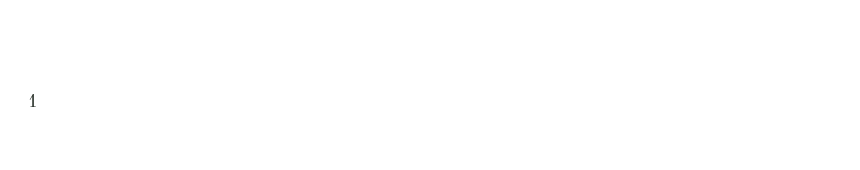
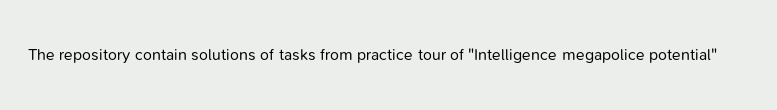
- 1
+ The repository contain solutions of tasks from practice tour of "Intelligence megapolice potential"

